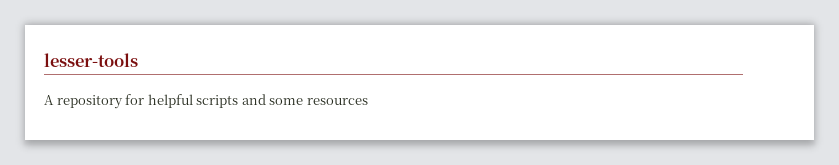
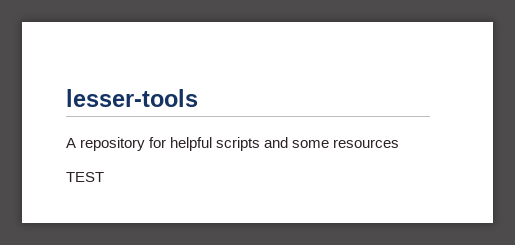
+ TEST

